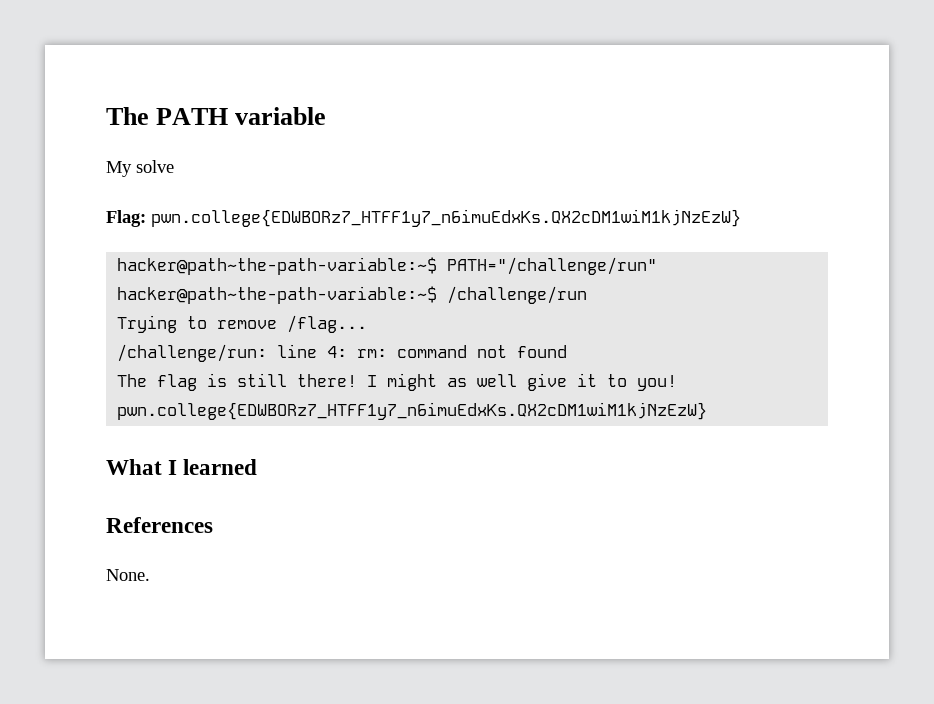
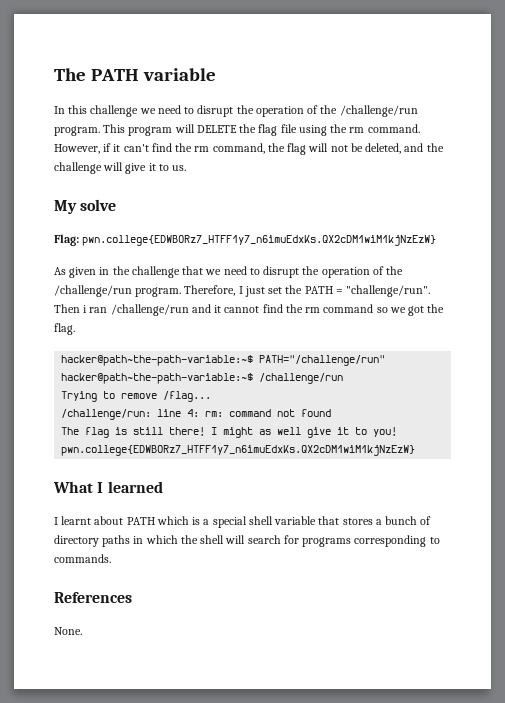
+ In this challenge we need to disrupt the operation of the /challenge/run program. This program will DELETE the flag file using the rm command. However, if it can't find the rm command, the flag will not be deleted, and the challenge will give it to us.
  My solve
  Flag: pwn.college{EDWBORz7_HTFF1y7_n6imuEdxKs.QX2cDM1wiM1kjNzEzW}
+ As given in the challenge that we need to disrupt the operation of the /challenge/run program. Therefore, I just set the PATH = "challenge/run". Then i ran /challenge/run and it cannot find the rm command so we got the flag.
+ I learnt about PATH which is a special shell variable that stores a bunch of directory paths in which the shell will search for programs corresponding to commands.

